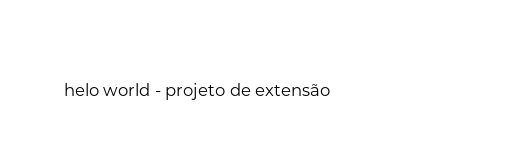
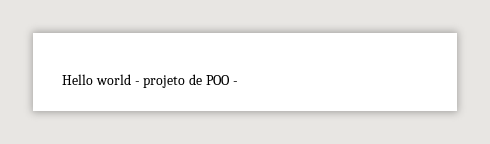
- helo world - projeto de extensão
+ Hello world - projeto de POO -

